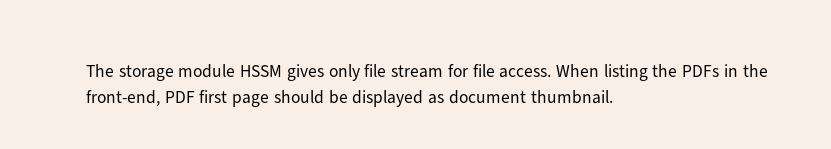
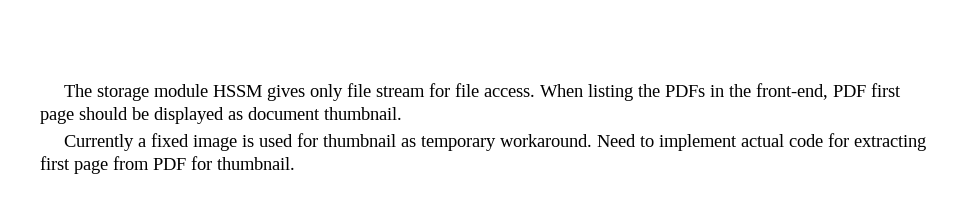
+ Currently a fixed image is used for thumbnail as temporary workaround. Need to implement actual code for extracting first page from PDF for thumbnail.

